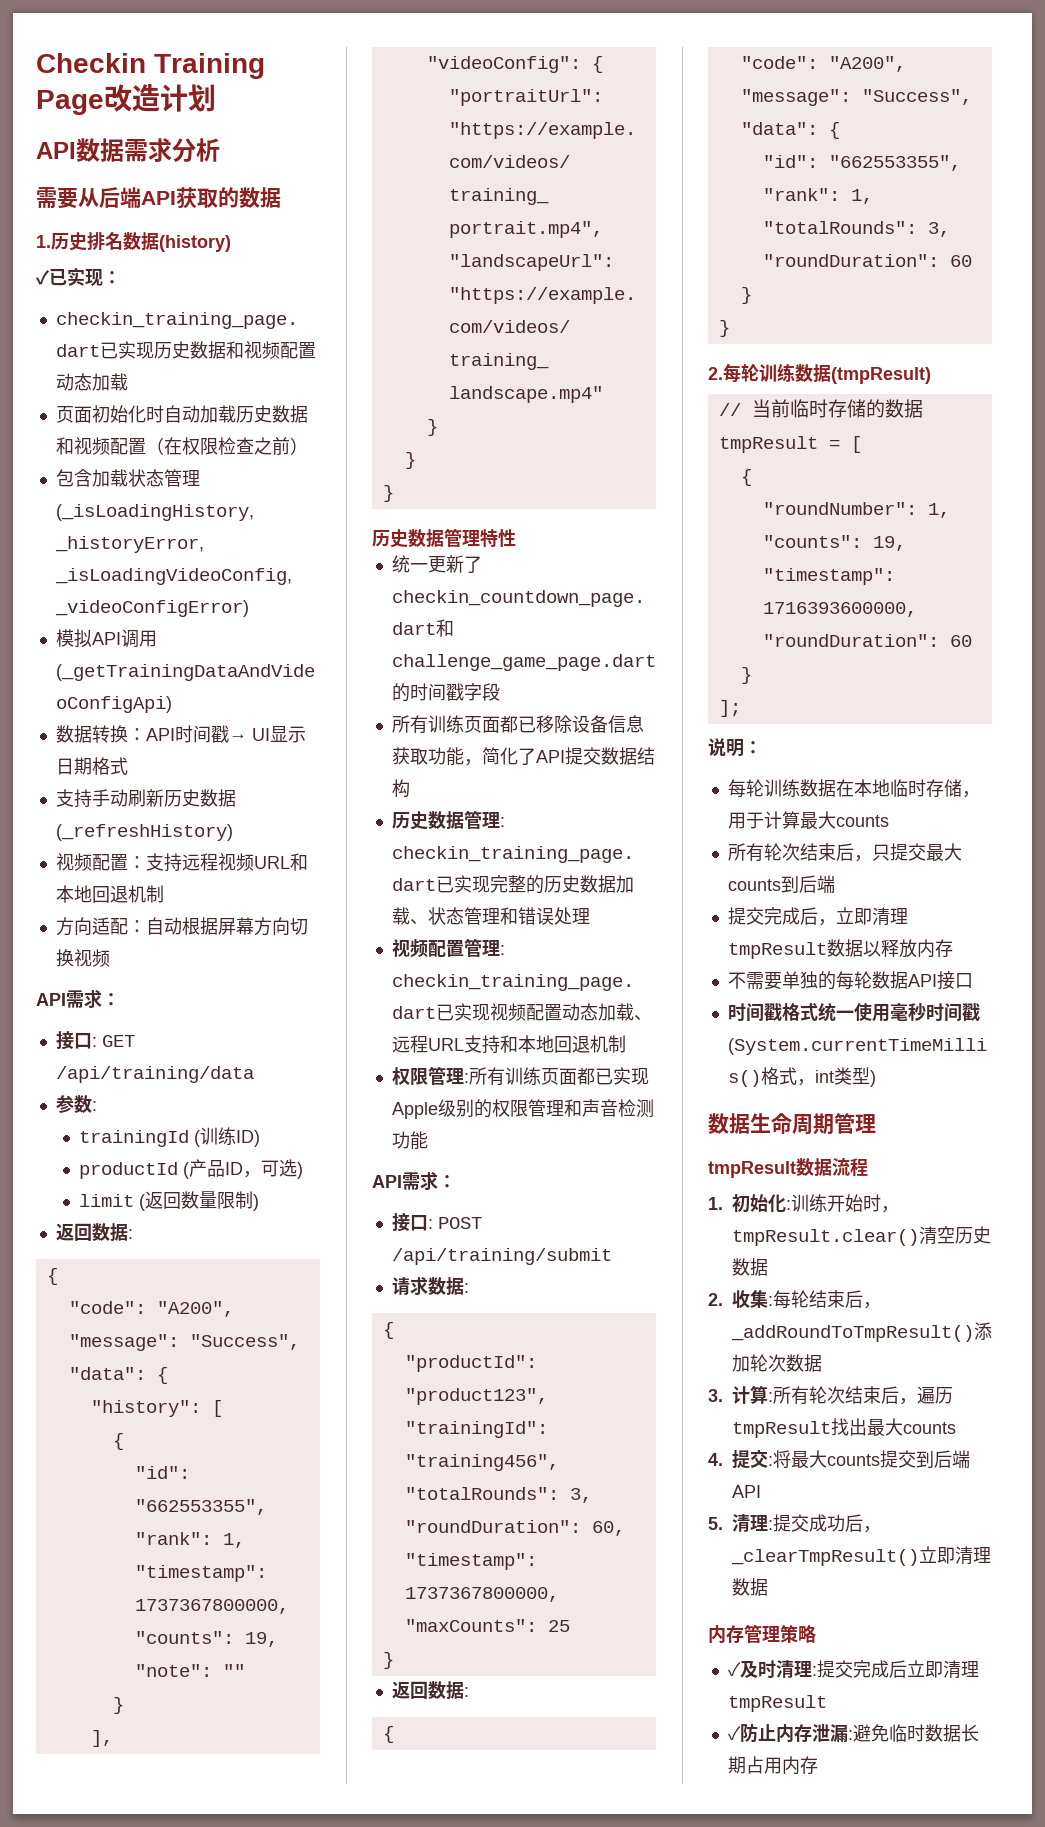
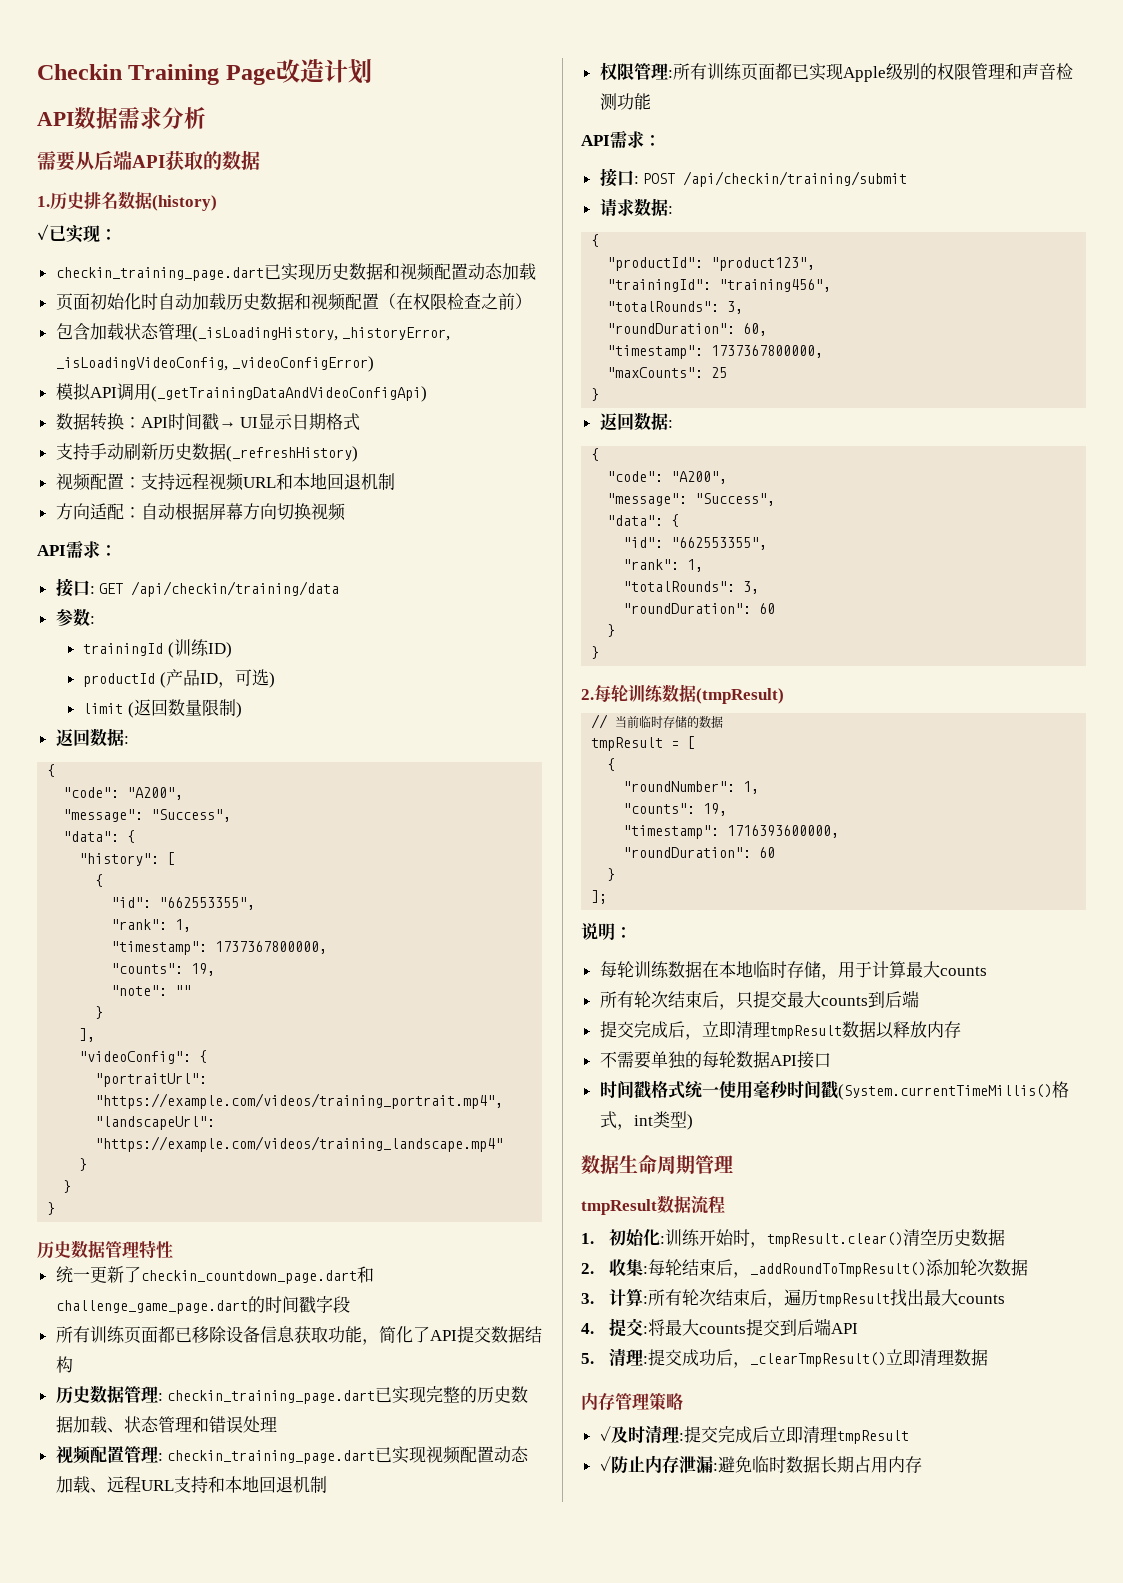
- 接口: GET /api/training/data
+ 接口: GET /api/checkin/training/data
- 接口: POST /api/training/submit
+ 接口: POST /api/checkin/training/submit

